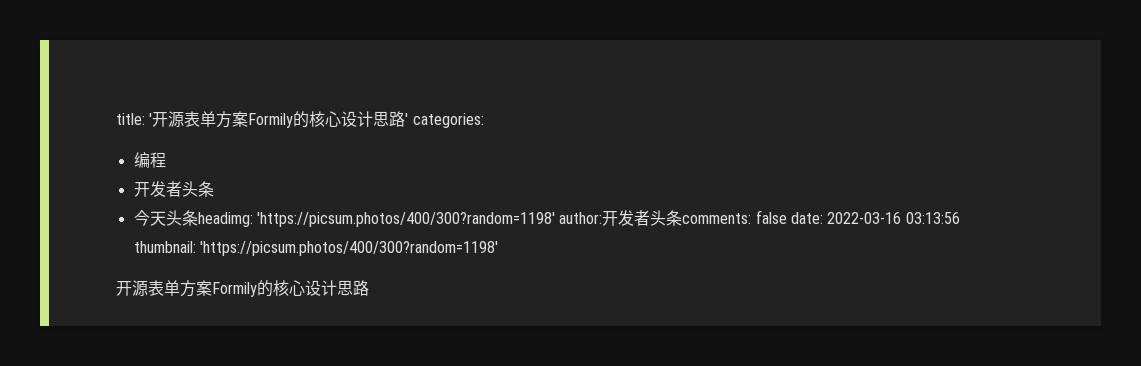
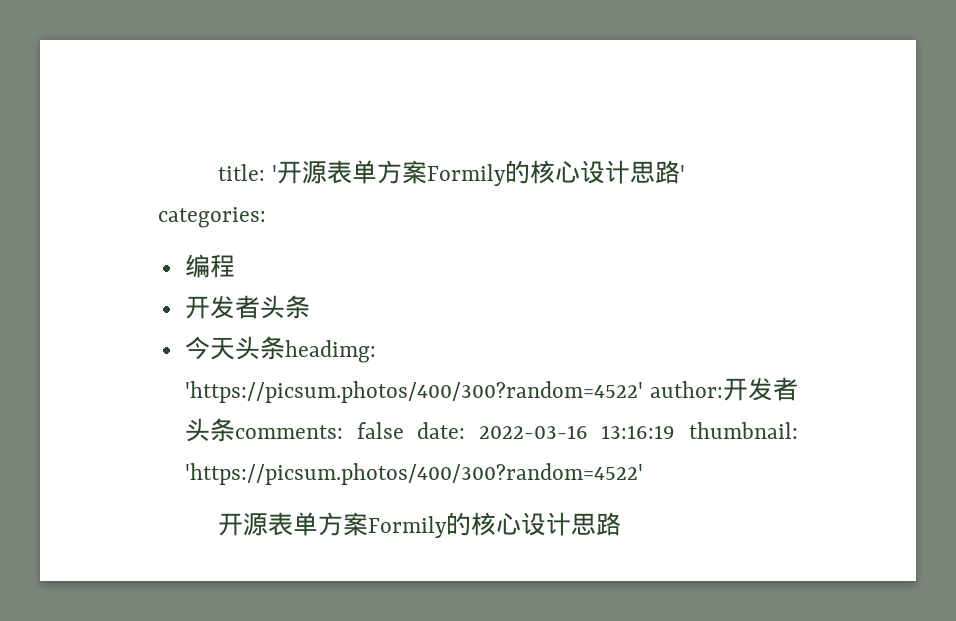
- 今天头条headimg: 'https://picsum.photos/400/300?random=1198' author:开发者头条comments: false date: 2022-03-16 03:13:56 thumbnail: 'https://picsum.photos/400/300?random=1198'
+ 今天头条headimg: 'https://picsum.photos/400/300?random=4522' author:开发者头条comments: false date: 2022-03-16 13:16:19 thumbnail: 'https://picsum.photos/400/300?random=4522'

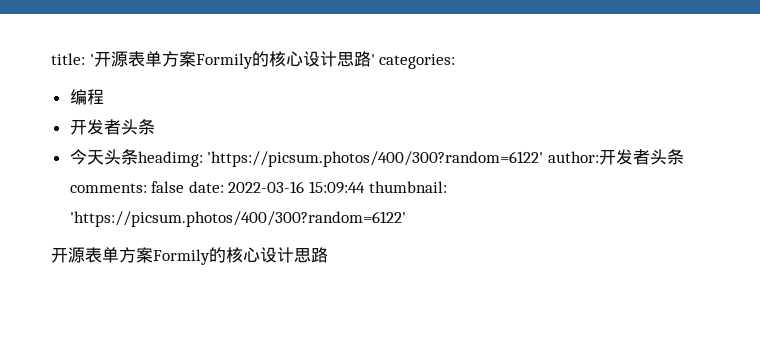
- 今天头条headimg: 'https://picsum.photos/400/300?random=4522' author:开发者头条comments: false date: 2022-03-16 13:16:19 thumbnail: 'https://picsum.photos/400/300?random=4522'
+ 今天头条headimg: 'https://picsum.photos/400/300?random=6122' author:开发者头条comments: false date: 2022-03-16 15:09:44 thumbnail: 'https://picsum.photos/400/300?random=6122'

